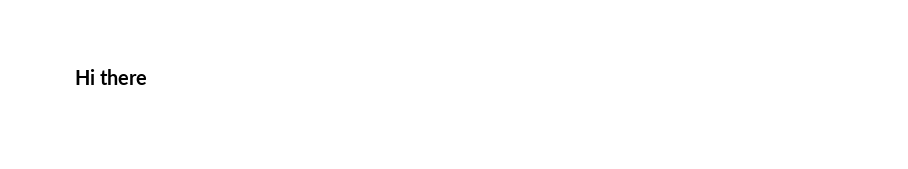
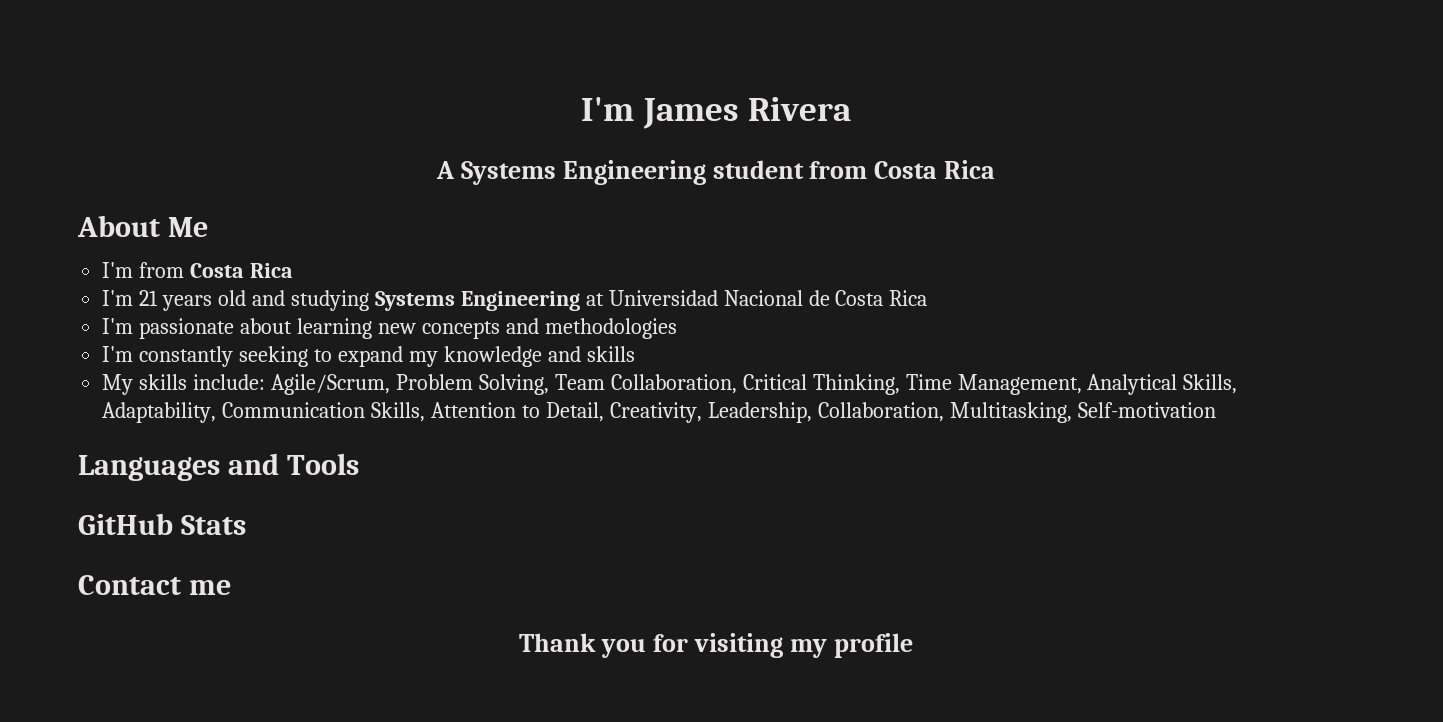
- Hi there
+ I'm James Rivera
+ A Systems Engineering student from Costa Rica
+ About Me
+ I'm from Costa Rica
+ I'm 21 years old and studying Systems Engineering at Universidad Nacional de Costa Rica
+ I'm passionate about learning new concepts and methodologies
+ I'm constantly seeking to expand my knowledge and skills
+ My skills include: Agile/Scrum, Problem Solving, Team Collaboration, Critical Thinking, Time Management, Analytical Skills, Adaptability, Communication Skills, Attention to Detail, Creativity, Leadership, Collaboration, Multitasking, Self-motivation
+ Languages and Tools
+ GitHub Stats
+ Contact me
+ Thank you for visiting my profile

